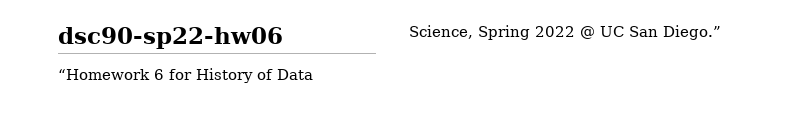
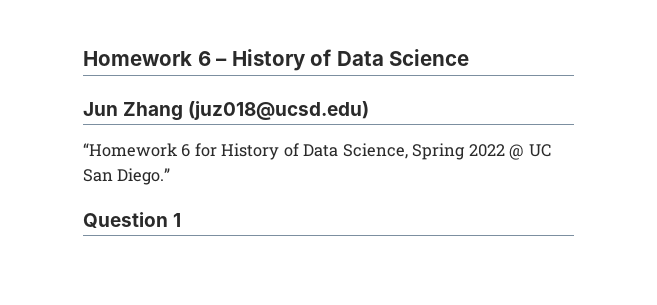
- dsc90-sp22-hw06
+ Homework 6 – History of Data Science
+ Jun Zhang (juz018@ucsd.edu)
+ Question 1

